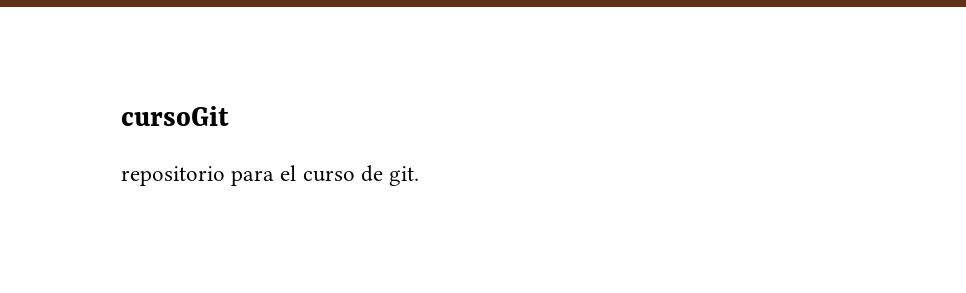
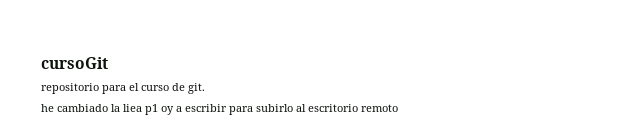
+ he cambiado la liea p1 oy a escribir para subirlo al escritorio remoto

